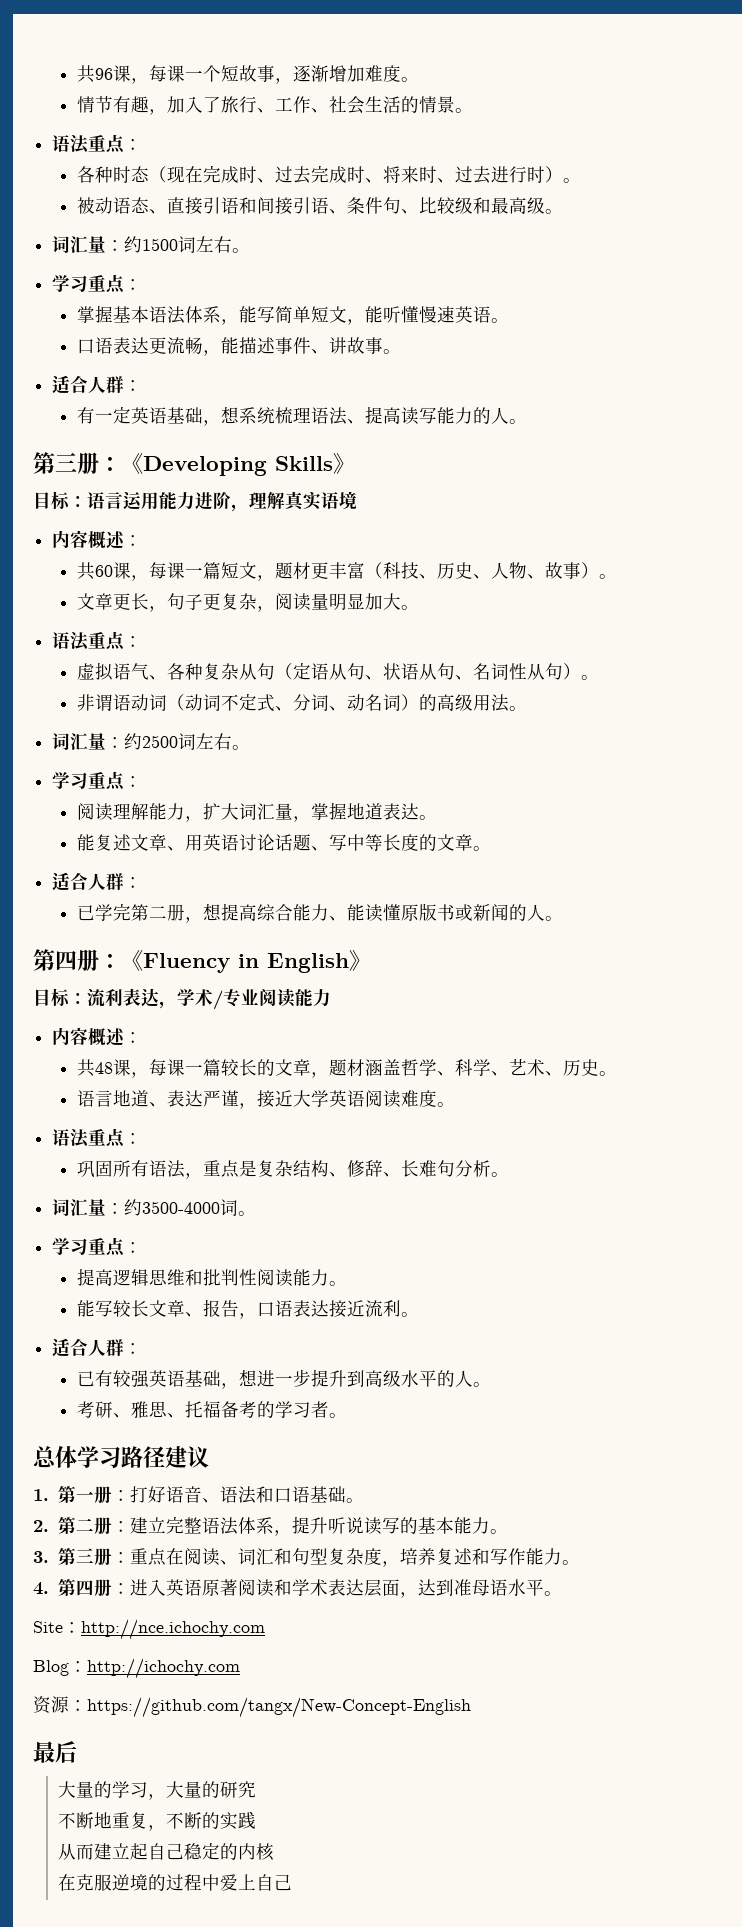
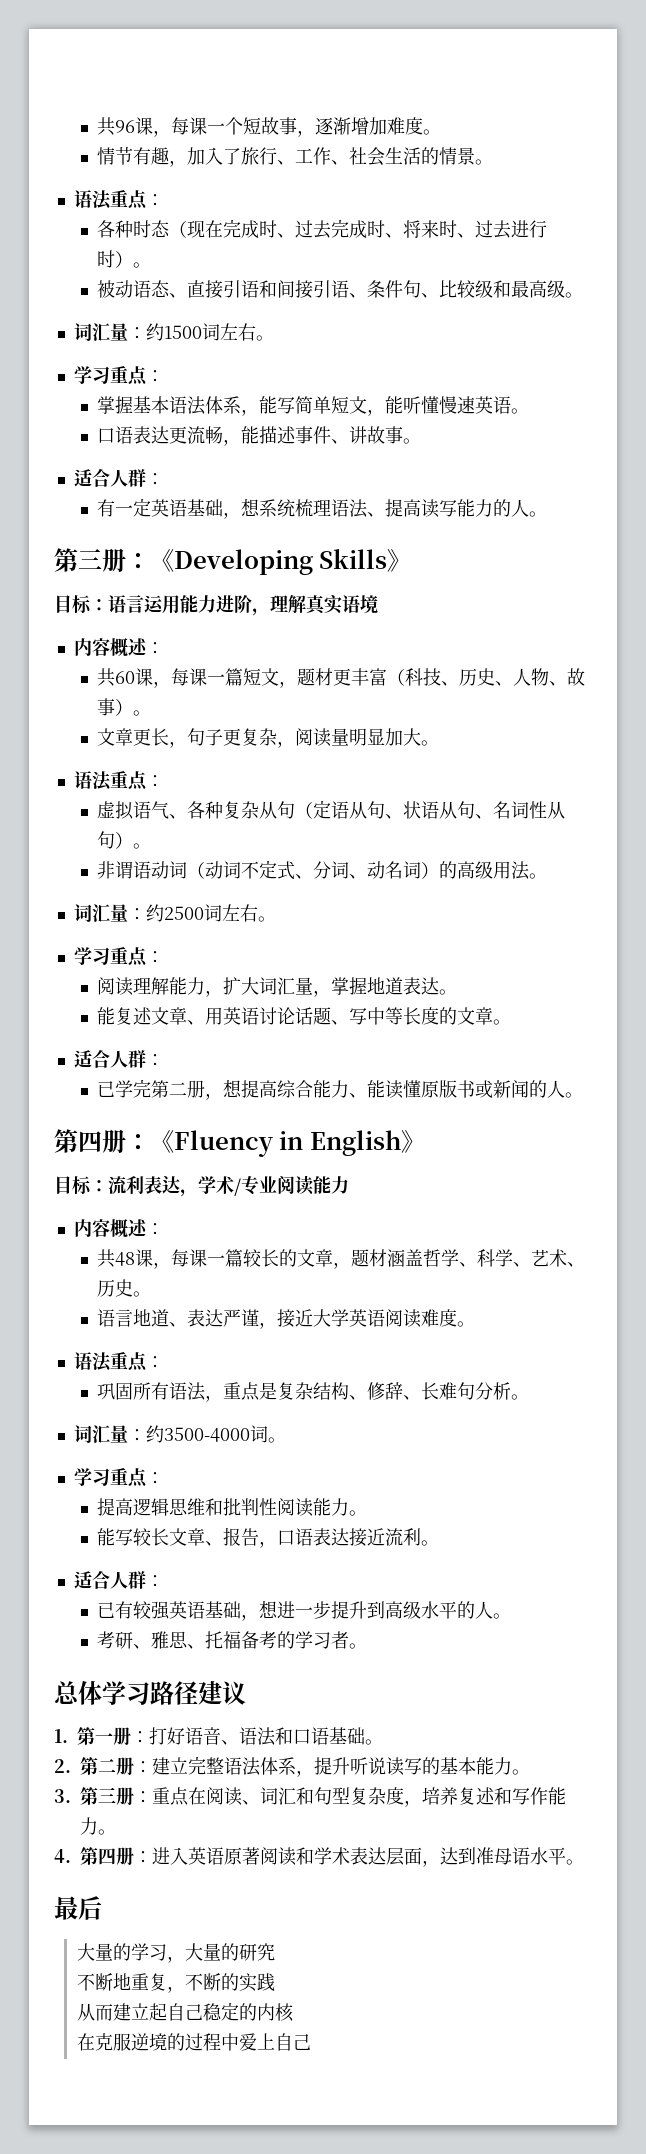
- Site：http://nce.ichochy.com
- Blog：http://ichochy.com
- 资源：https://github.com/tangx/New-Concept-English

